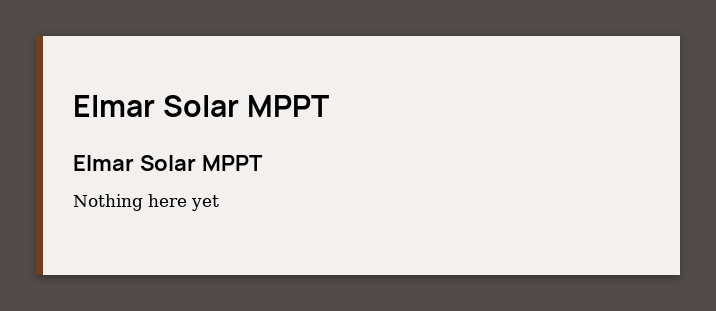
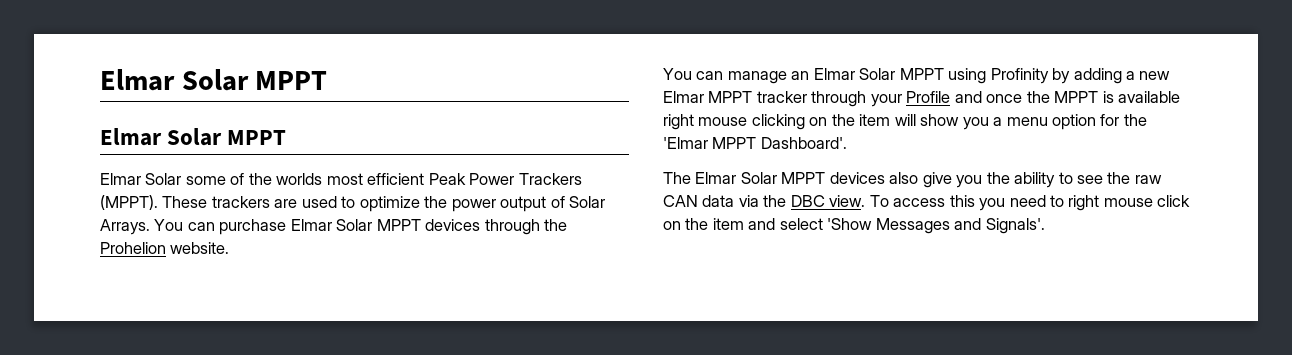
- Nothing here yet
+ Elmar Solar some of the worlds most efficient Peak Power Trackers (MPPT). These trackers are used to optimize the power output of Solar Arrays. You can purchase Elmar Solar MPPT devices through the Prohelion website.
+ You can manage an Elmar Solar MPPT using Profinity by adding a new Elmar MPPT tracker through your Profile and once the MPPT is available right mouse clicking on the item will show you a menu option for the 'Elmar MPPT Dashboard'.
+ The Elmar Solar MPPT devices also give you the ability to see the raw CAN data via the DBC view. To access this you need to right mouse click on the item and select 'Show Messages and Signals'.

